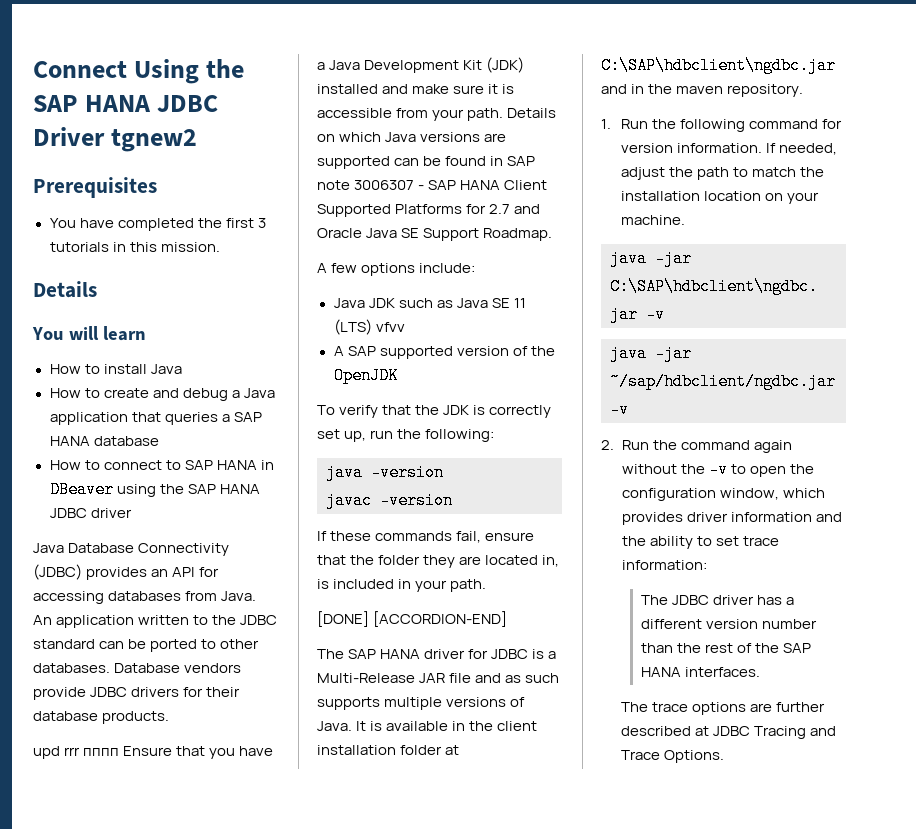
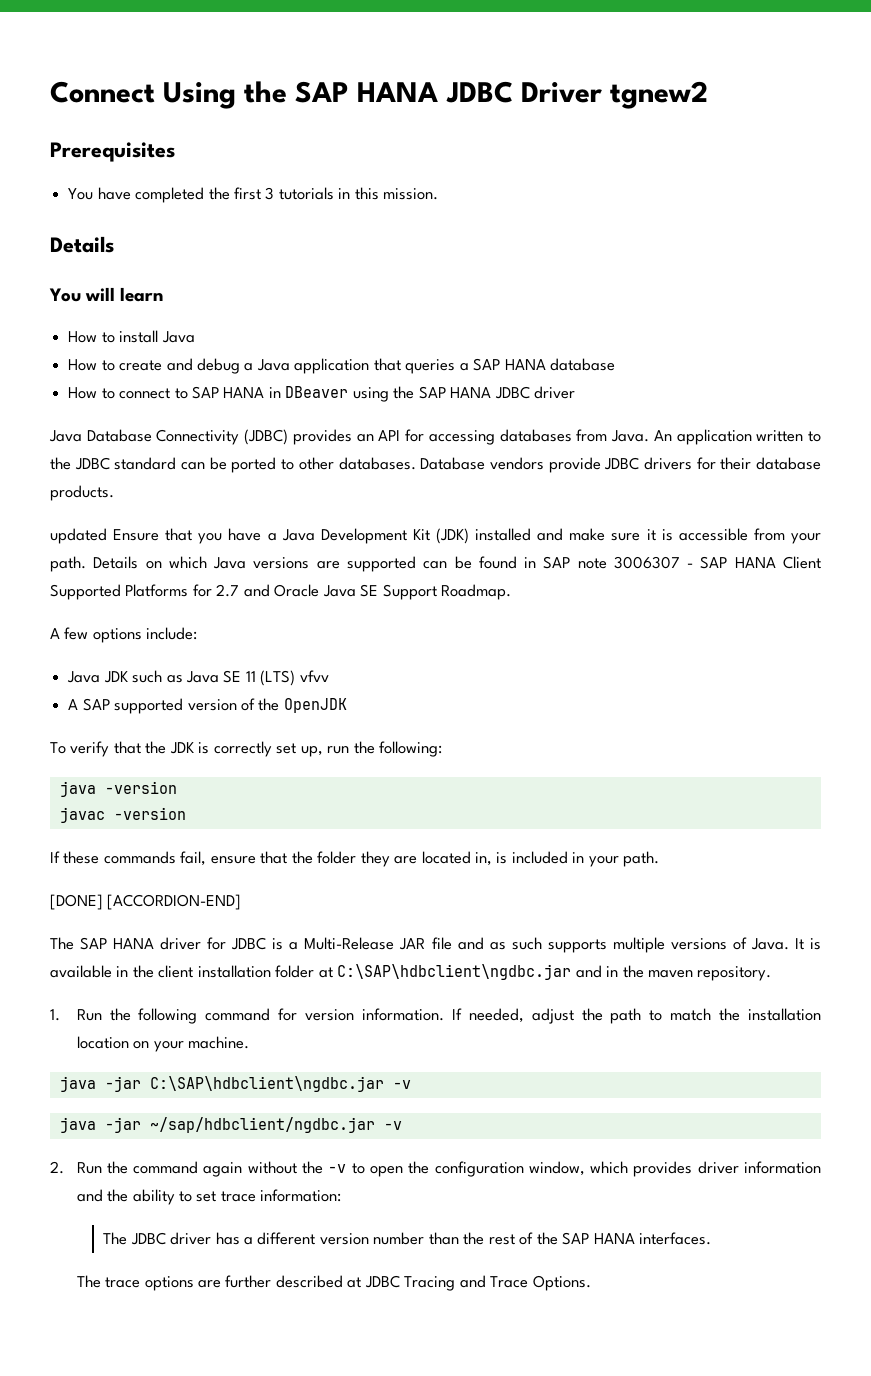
- upd rrr пппп Ensure that you have a Java Development Kit (JDK) installed and make sure it is accessible from your path.
+ updated Ensure that you have a Java Development Kit (JDK) installed and make sure it is accessible from your path.

